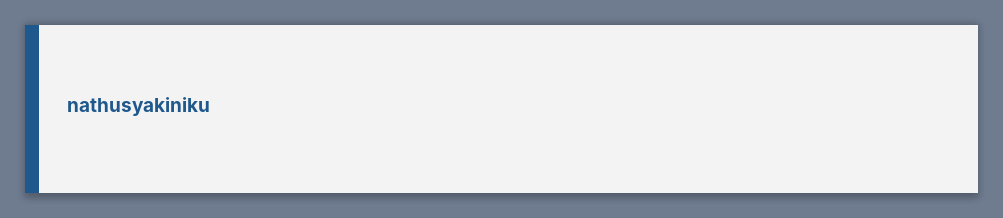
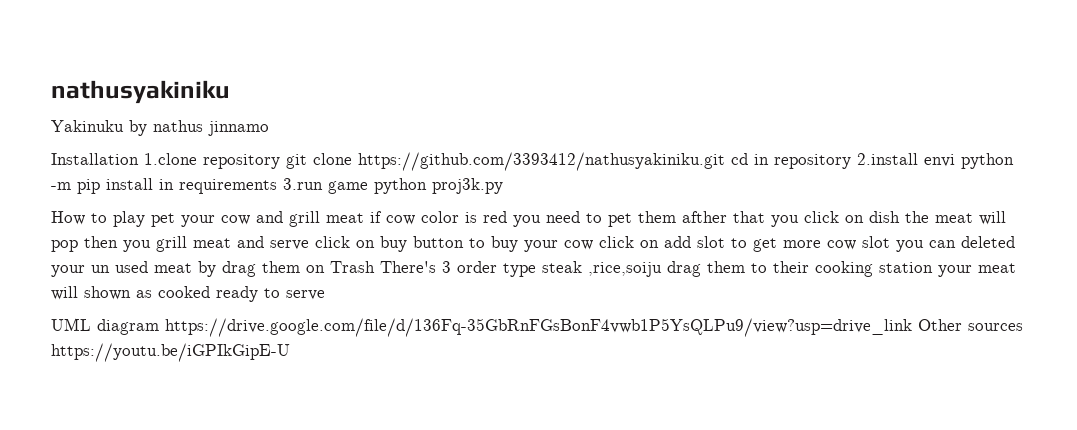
+ Yakinuku by nathus jinnamo
+ Installation 1.clone repository git clone https://github.com/3393412/nathusyakiniku.git cd in repository 2.install envi python -m pip install in requirements 3.run game python proj3k.py
+ How to play pet your cow and grill meat if cow color is red you need to pet them afther that you click on dish the meat will pop then you grill meat and serve click on buy button to buy your cow click on add slot to get more cow slot you can deleted your un used meat by drag them on Trash There's 3 order type steak ,rice,soiju drag them to their cooking station your meat will shown as cooked ready to serve
+ UML diagram https://drive.google.com/file/d/136Fq-35GbRnFGsBonF4vwb1P5YsQLPu9/view?usp=drive_link Other sources https://youtu.be/iGPIkGipE-U

